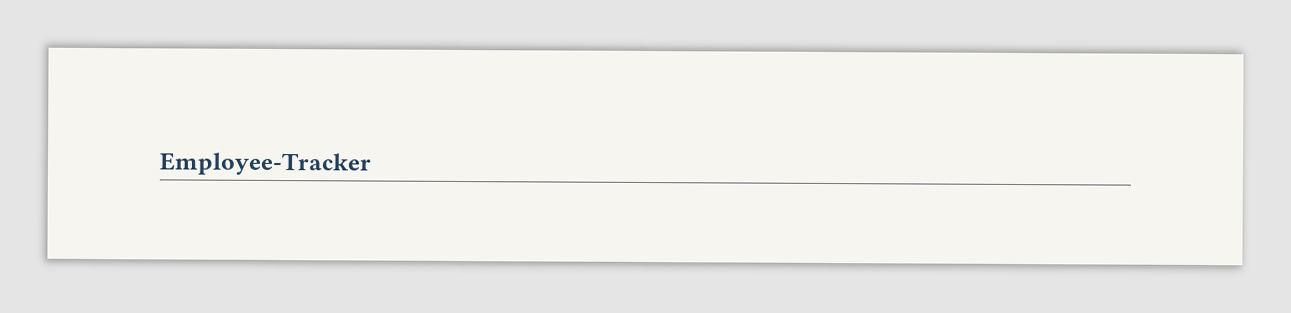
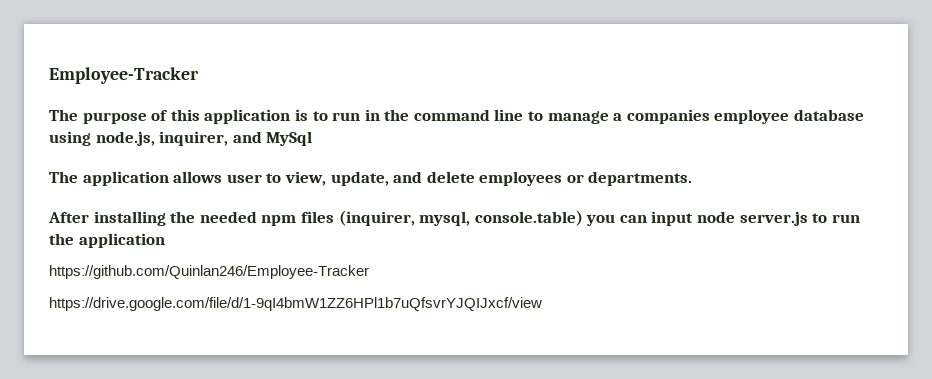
+ The purpose of this application is to run in the command line to manage a companies employee database using node.js, inquirer, and MySql
+ The application allows user to view, update, and delete employees or departments.
+ After installing the needed npm files (inquirer, mysql, console.table) you can input node server.js to run the application
+ https://github.com/Quinlan246/Employee-Tracker
+ https://drive.google.com/file/d/1-9qI4bmW1ZZ6HPl1b7uQfsvrYJQIJxcf/view

